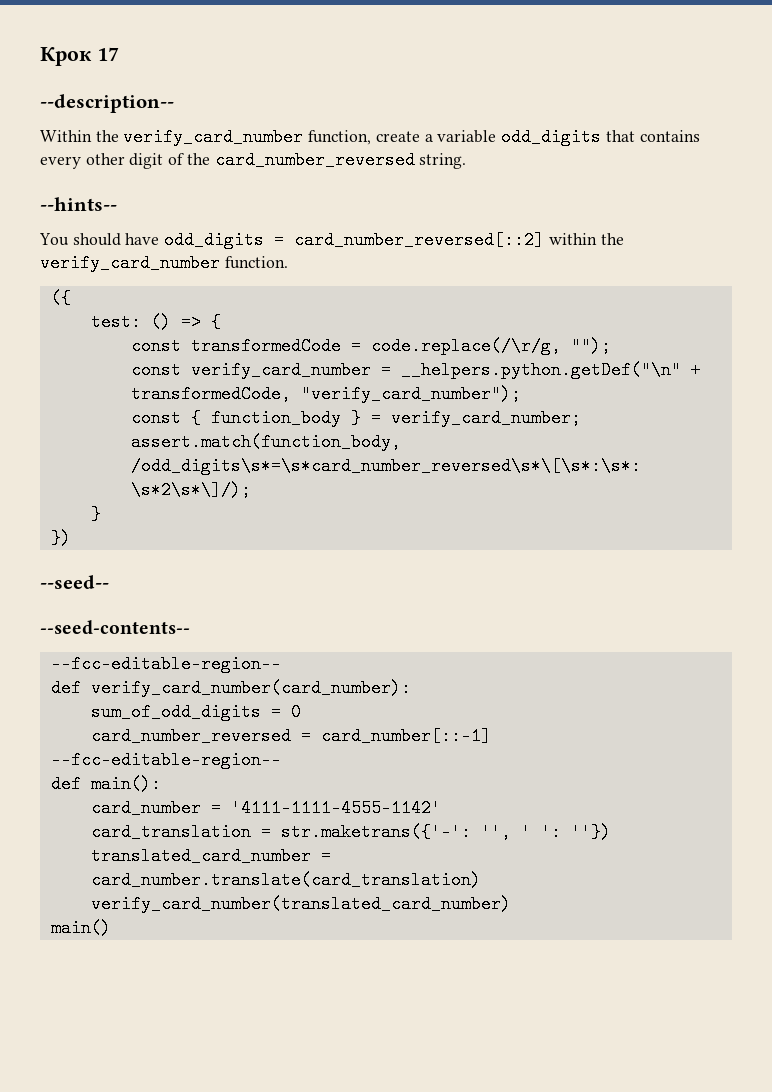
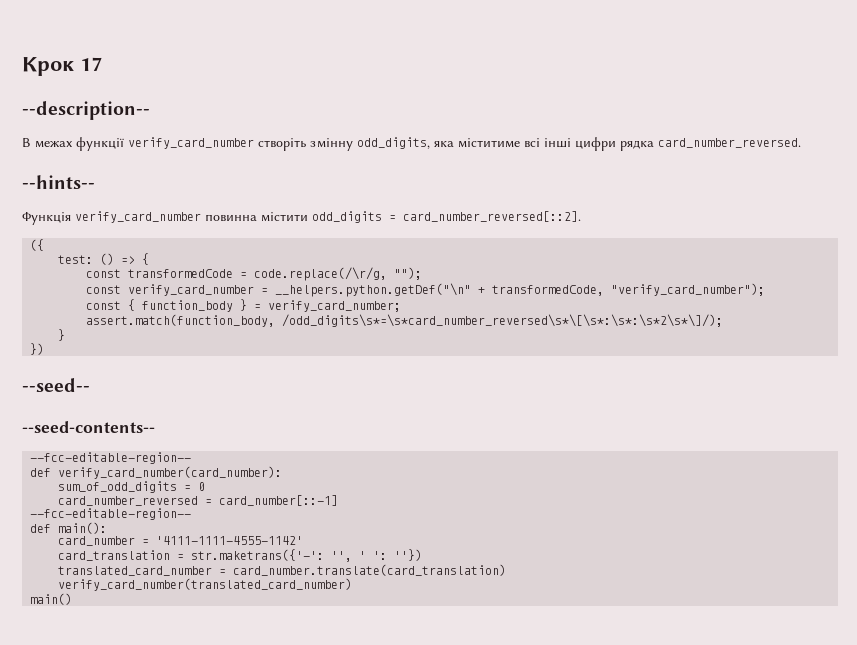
- Within the verify_card_number function, create a variable odd_digits that contains every other digit of the card_number_reversed string.
+ В межах функції verify_card_number створіть змінну odd_digits, яка міститиме всі інші цифри рядка card_number_reversed.
  --hints--
- You should have odd_digits = card_number_reversed[::2] within the verify_card_number function.
+ Функція verify_card_number повинна містити odd_digits = card_number_reversed[::2].

